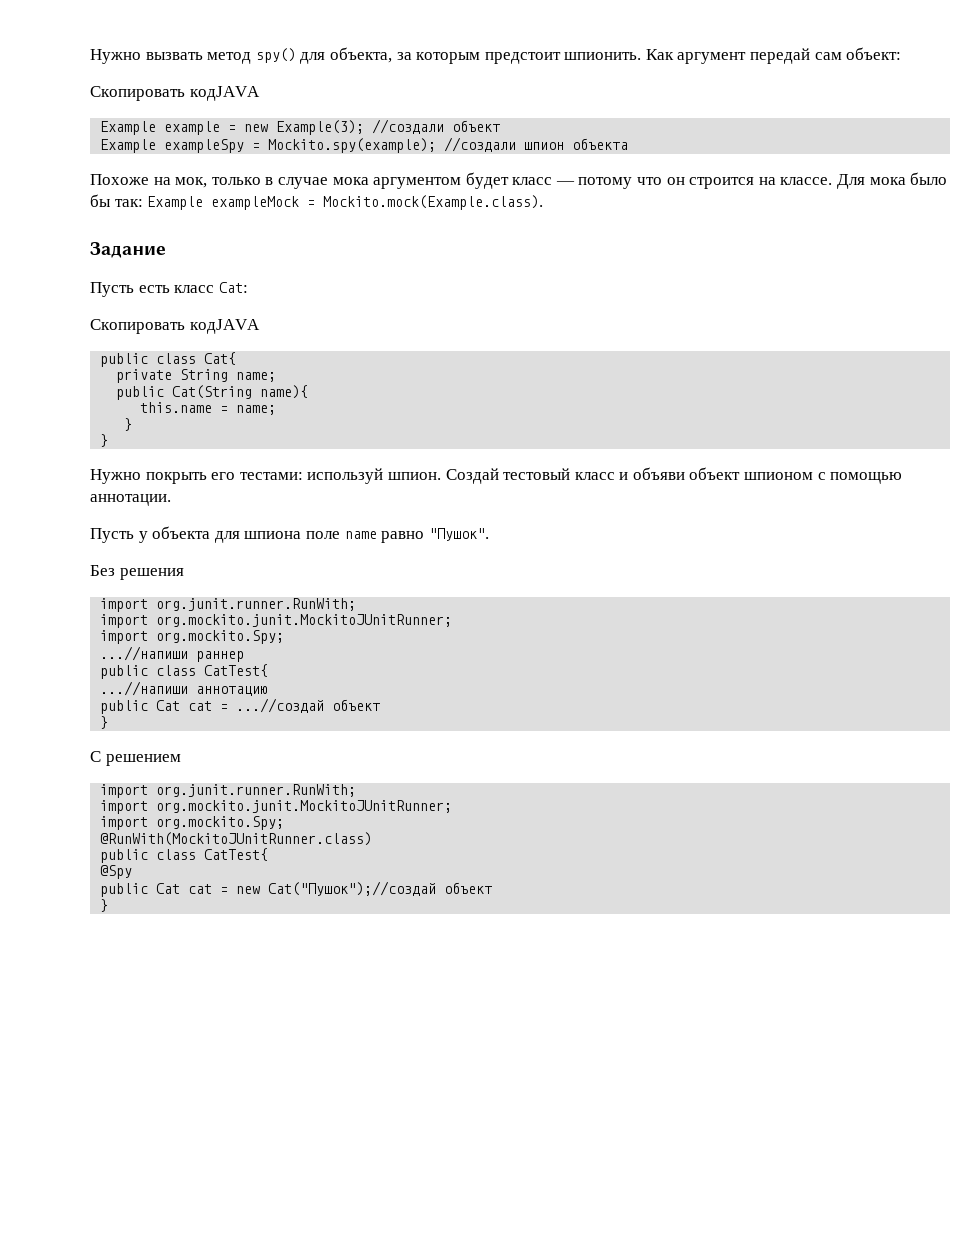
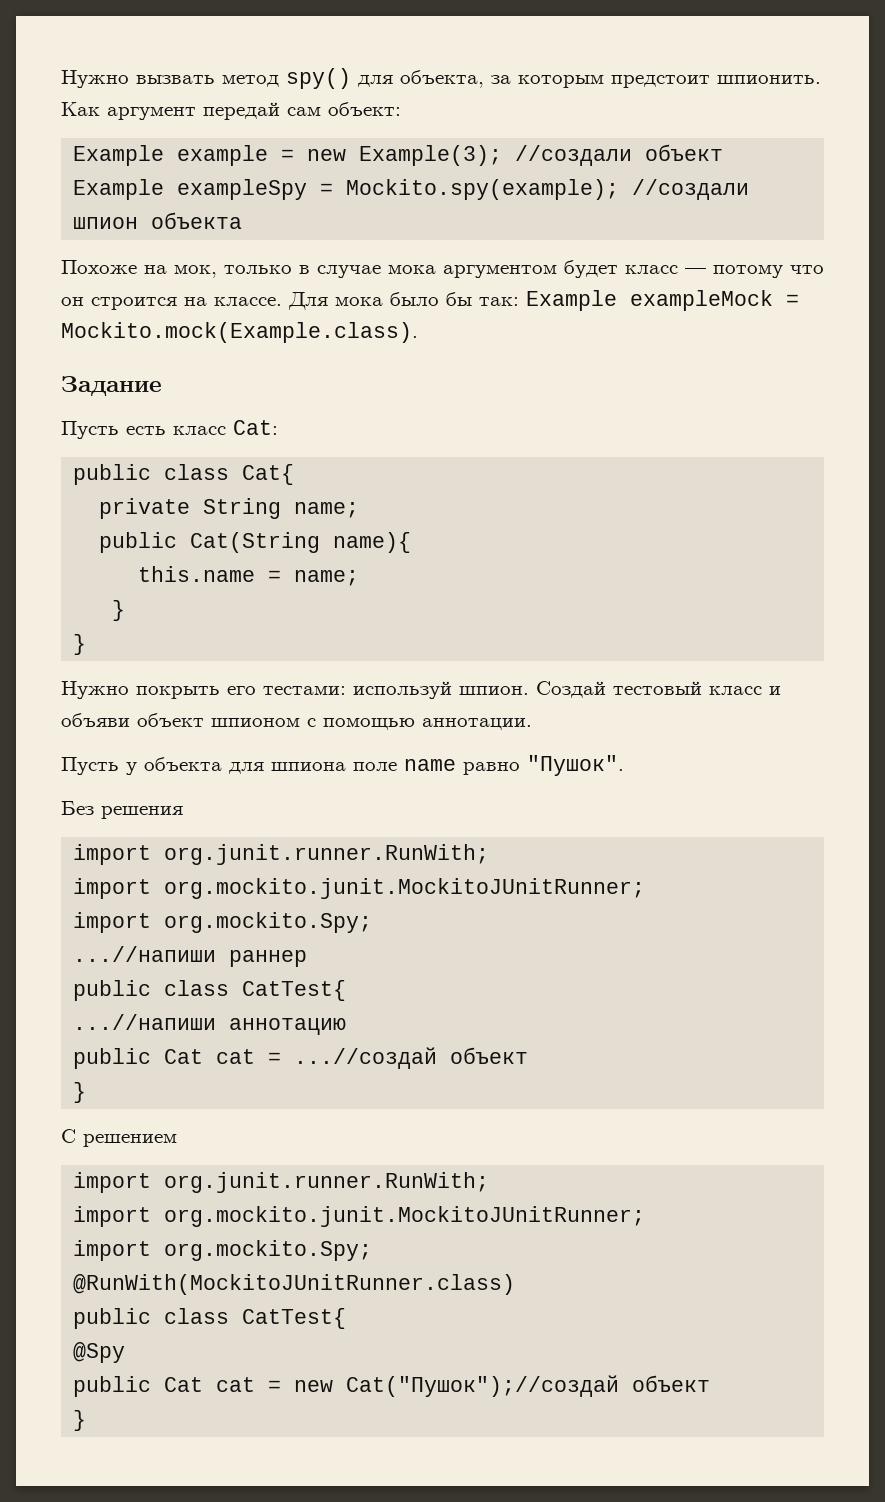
  Как аргумент передай сам объект:
- Скопировать кодJAVA
  Пусть есть класс Cat:
- Скопировать кодJAVA

